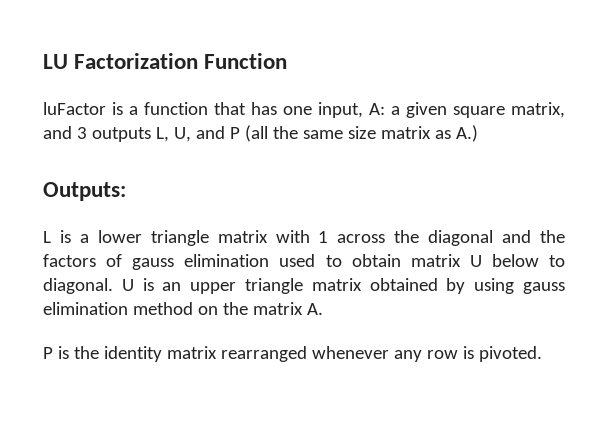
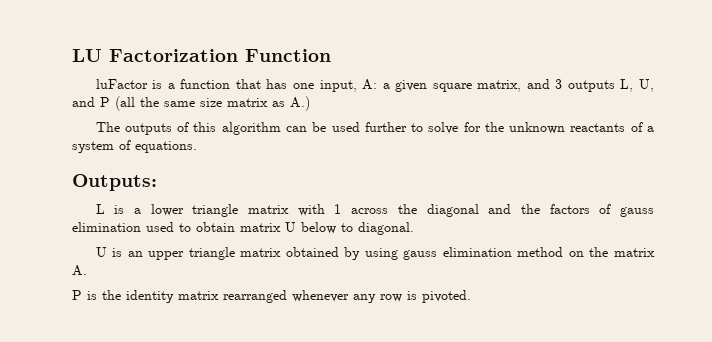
+ The outputs of this algorithm can be used further to solve for the unknown reactants of a system of equations.
- L is a lower triangle matrix with 1 across the diagonal and the factors of gauss elimination used to obtain matrix U below to diagonal. U is an upper triangle matrix obtained by using gauss elimination method on the matrix A.
+ L is a lower triangle matrix with 1 across the diagonal and the factors of gauss elimination used to obtain matrix U below to diagonal.
+ U is an upper triangle matrix obtained by using gauss elimination method on the matrix A.

